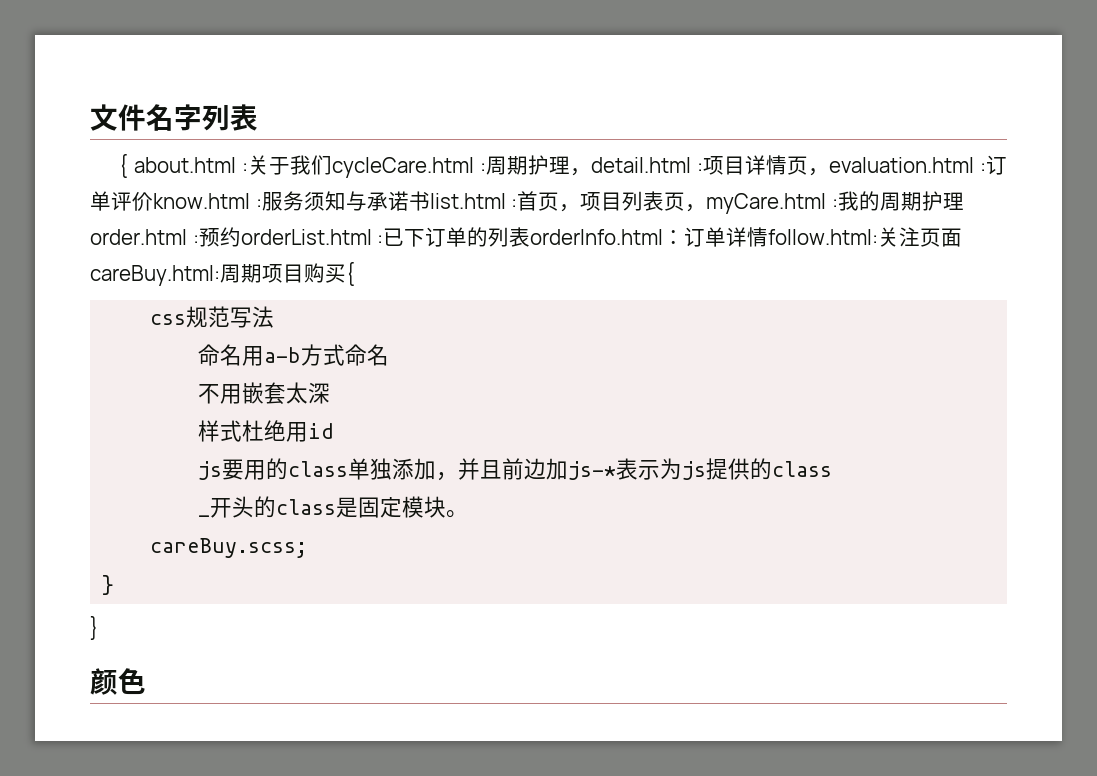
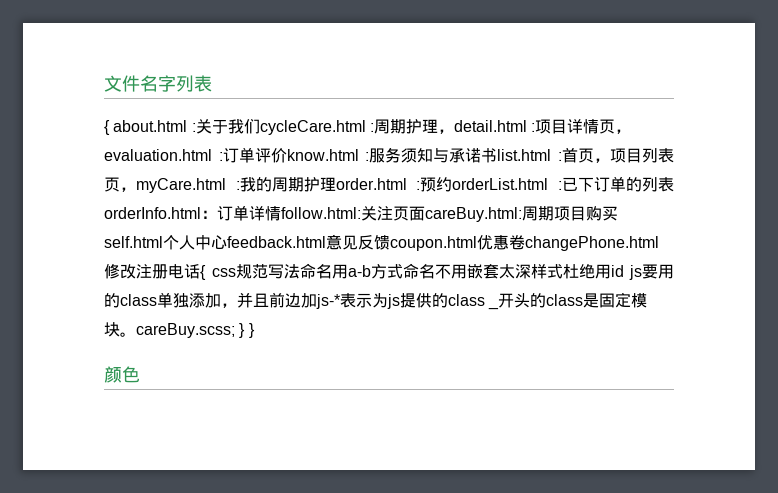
- 周期项目购买{
- css规范写法
- 命名用a-b方式命名
- 不用嵌套太深
- 样式杜绝用id
- js要用的class单独添加，并且前边加js-*表示为js提供的class
- _开头的class是固定模块。
- careBuy.scss;
- }
- }
+ 周期项目购买self.html个人中心feedback.html意见反馈coupon.html优惠卷changePhone.html修改注册电话{ css规范写法命名用a-b方式命名不用嵌套太深样式杜绝用id js要用的class单独添加，并且前边加js-*表示为js提供的class _开头的class是固定模块。careBuy.scss; } }

